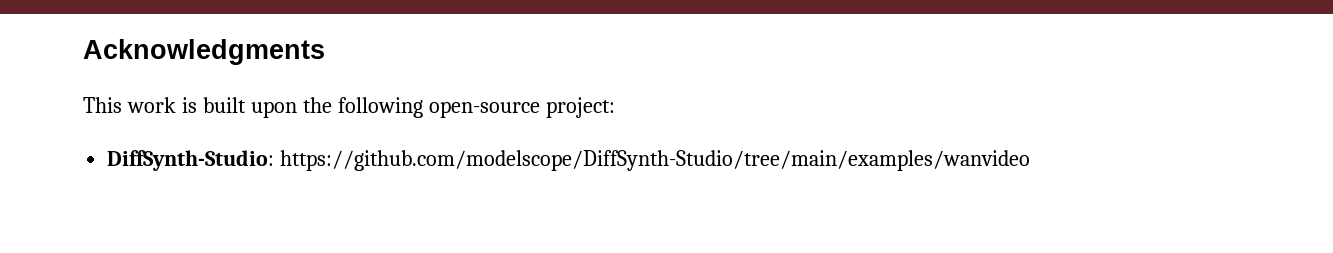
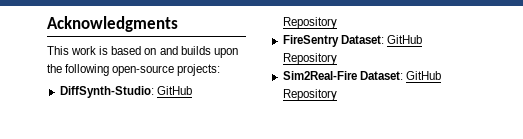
- This work is built upon the following open-source project:
+ This work is based on and builds upon the following open-source projects:
- DiffSynth-Studio: https://github.com/modelscope/DiffSynth-Studio/tree/main/examples/wanvideo
+ DiffSynth-Studio: GitHub Repository
+ FireSentry Dataset: GitHub Repository
+ Sim2Real-Fire Dataset: GitHub Repository

